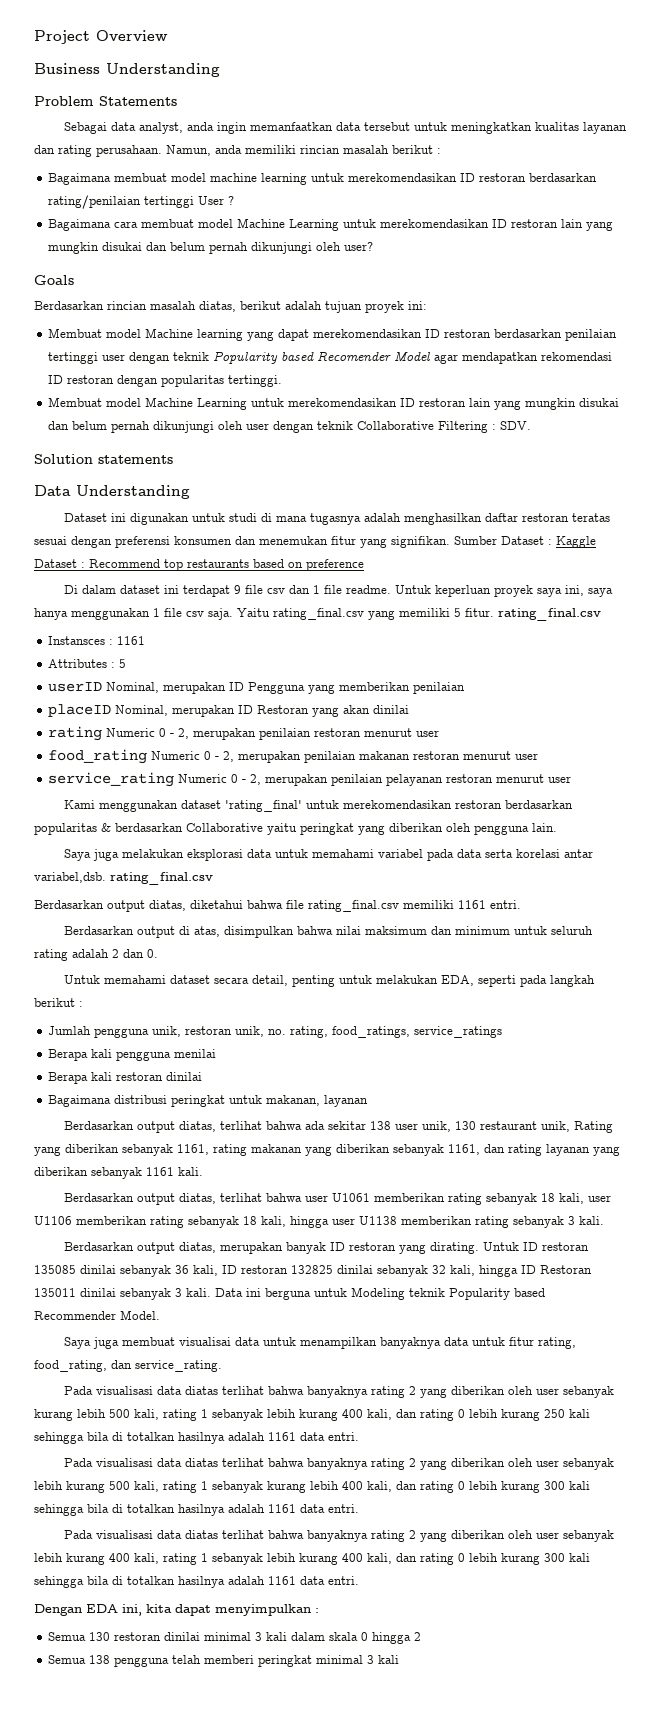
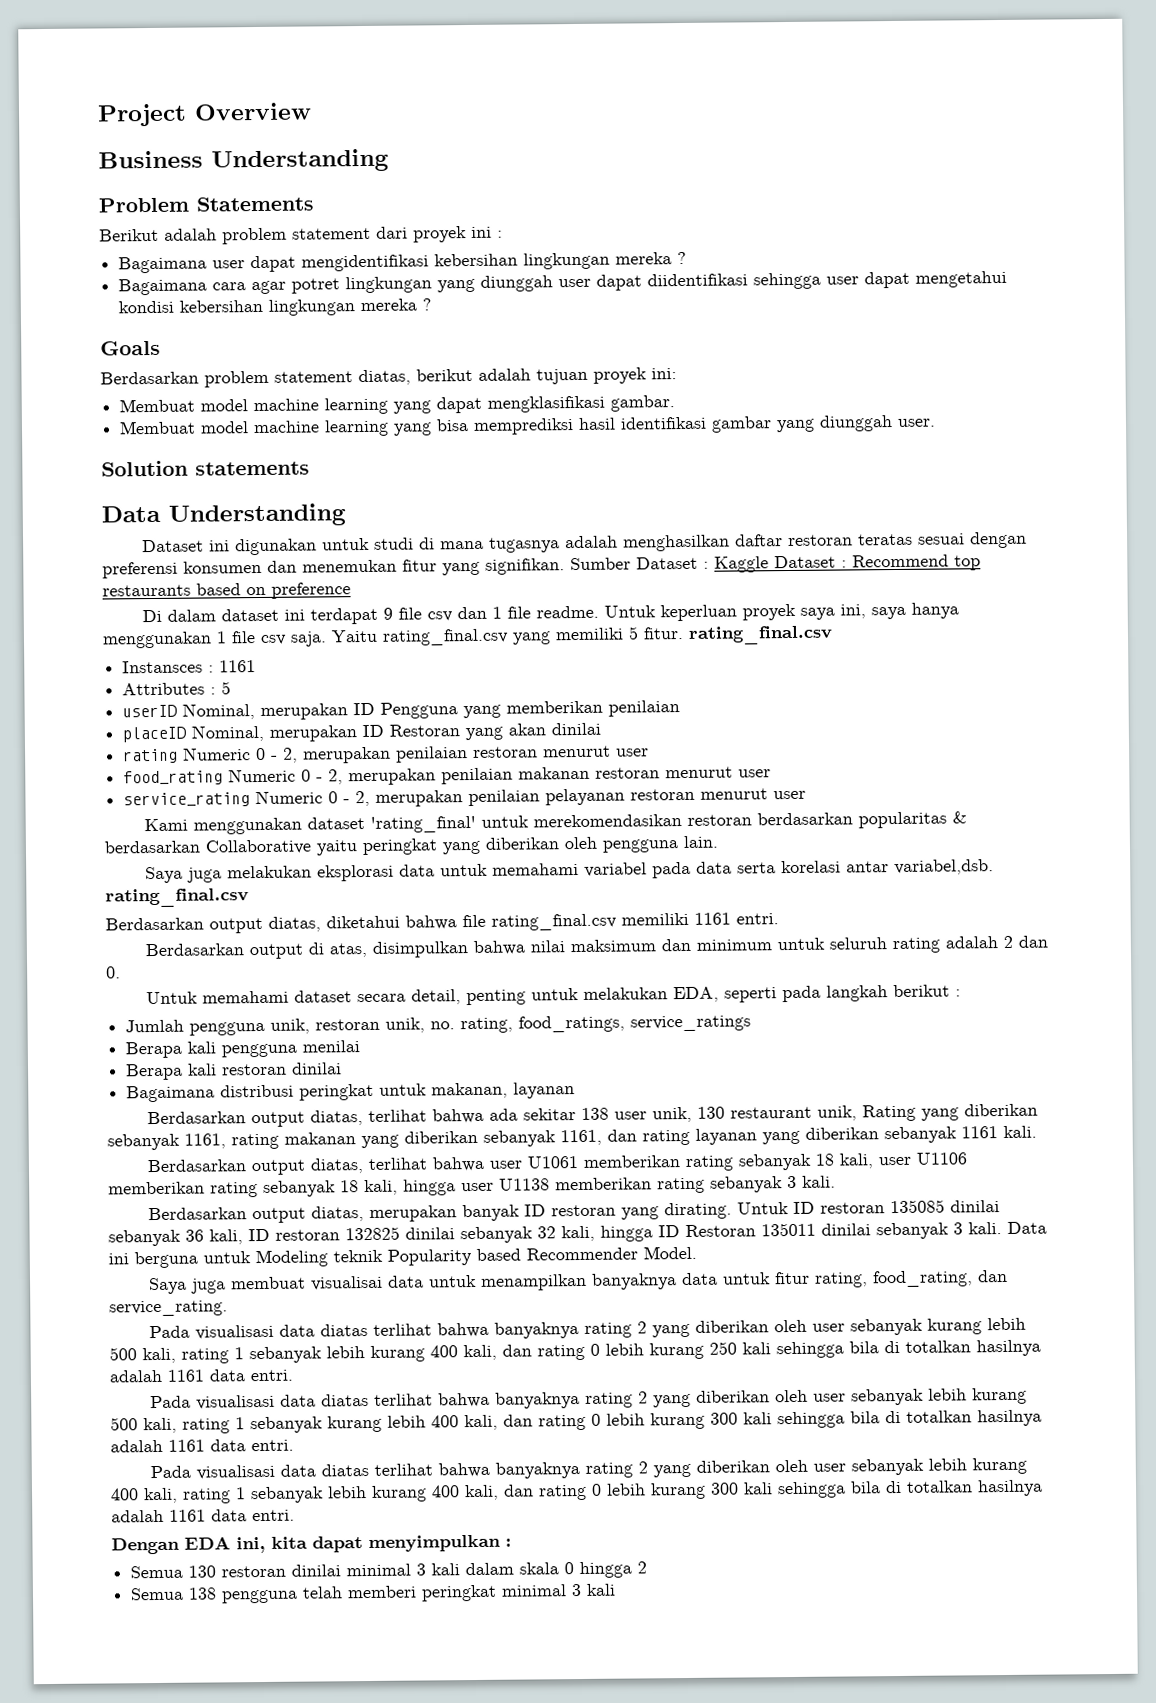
- Sebagai data analyst, anda ingin memanfaatkan data tersebut untuk meningkatkan kualitas layanan dan rating perusahaan. Namun, anda memiliki rincian masalah berikut :
- Bagaimana membuat model machine learning untuk merekomendasikan ID restoran berdasarkan rating/penilaian tertinggi User ?
- Bagaimana cara membuat model Machine Learning untuk merekomendasikan ID restoran lain yang mungkin disukai dan belum pernah dikunjungi oleh user?
+ Berikut adalah problem statement dari proyek ini :
+ Bagaimana user dapat mengidentifikasi kebersihan lingkungan mereka ?
+ Bagaimana cara agar potret lingkungan yang diunggah user dapat diidentifikasi sehingga user dapat mengetahui kondisi kebersihan lingkungan mereka ?
- Berdasarkan rincian masalah diatas, berikut adalah tujuan proyek ini:
+ Berdasarkan problem statement diatas, berikut adalah tujuan proyek ini:
- Membuat model Machine learning yang dapat merekomendasikan ID restoran berdasarkan penilaian tertinggi user dengan teknik Popularity based Recomender Model agar mendapatkan rekomendasi ID restoran dengan popularitas tertinggi.
- Membuat model Machine Learning untuk merekomendasikan ID restoran lain yang mungkin disukai dan belum pernah dikunjungi oleh user dengan teknik Collaborative Filtering : SDV.
+ Membuat model machine learning yang dapat mengklasifikasi gambar.
+ Membuat model machine learning yang bisa memprediksi hasil identifikasi gambar yang diunggah user.

